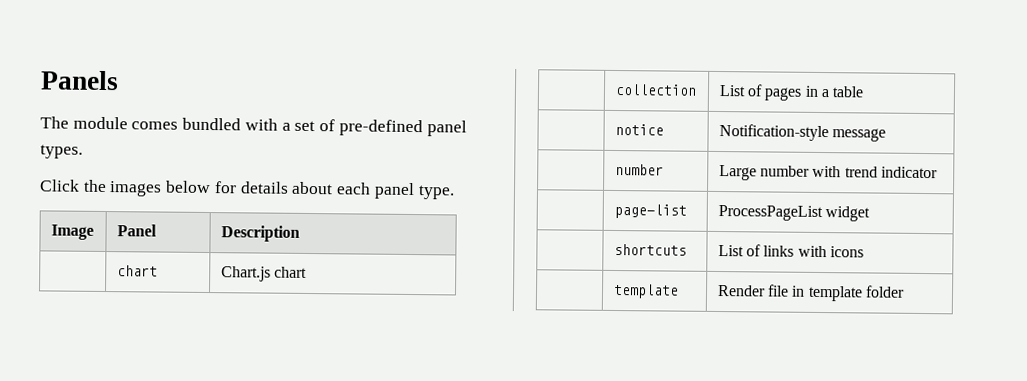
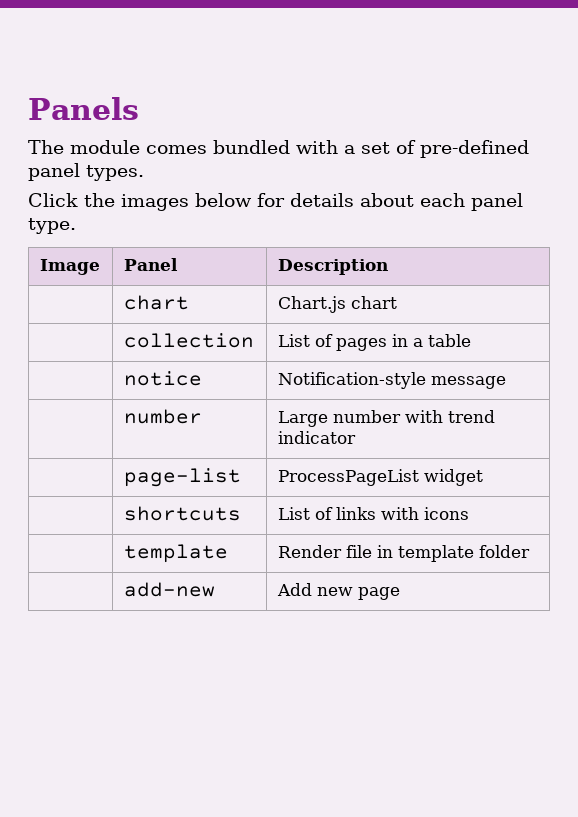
+ | add-new | Add new page

